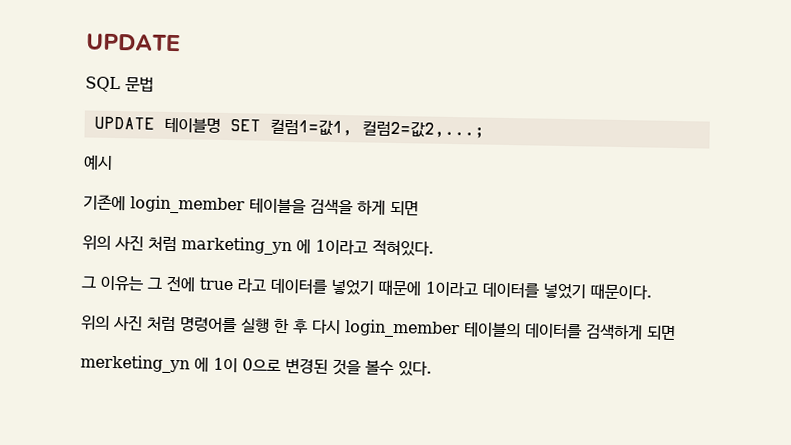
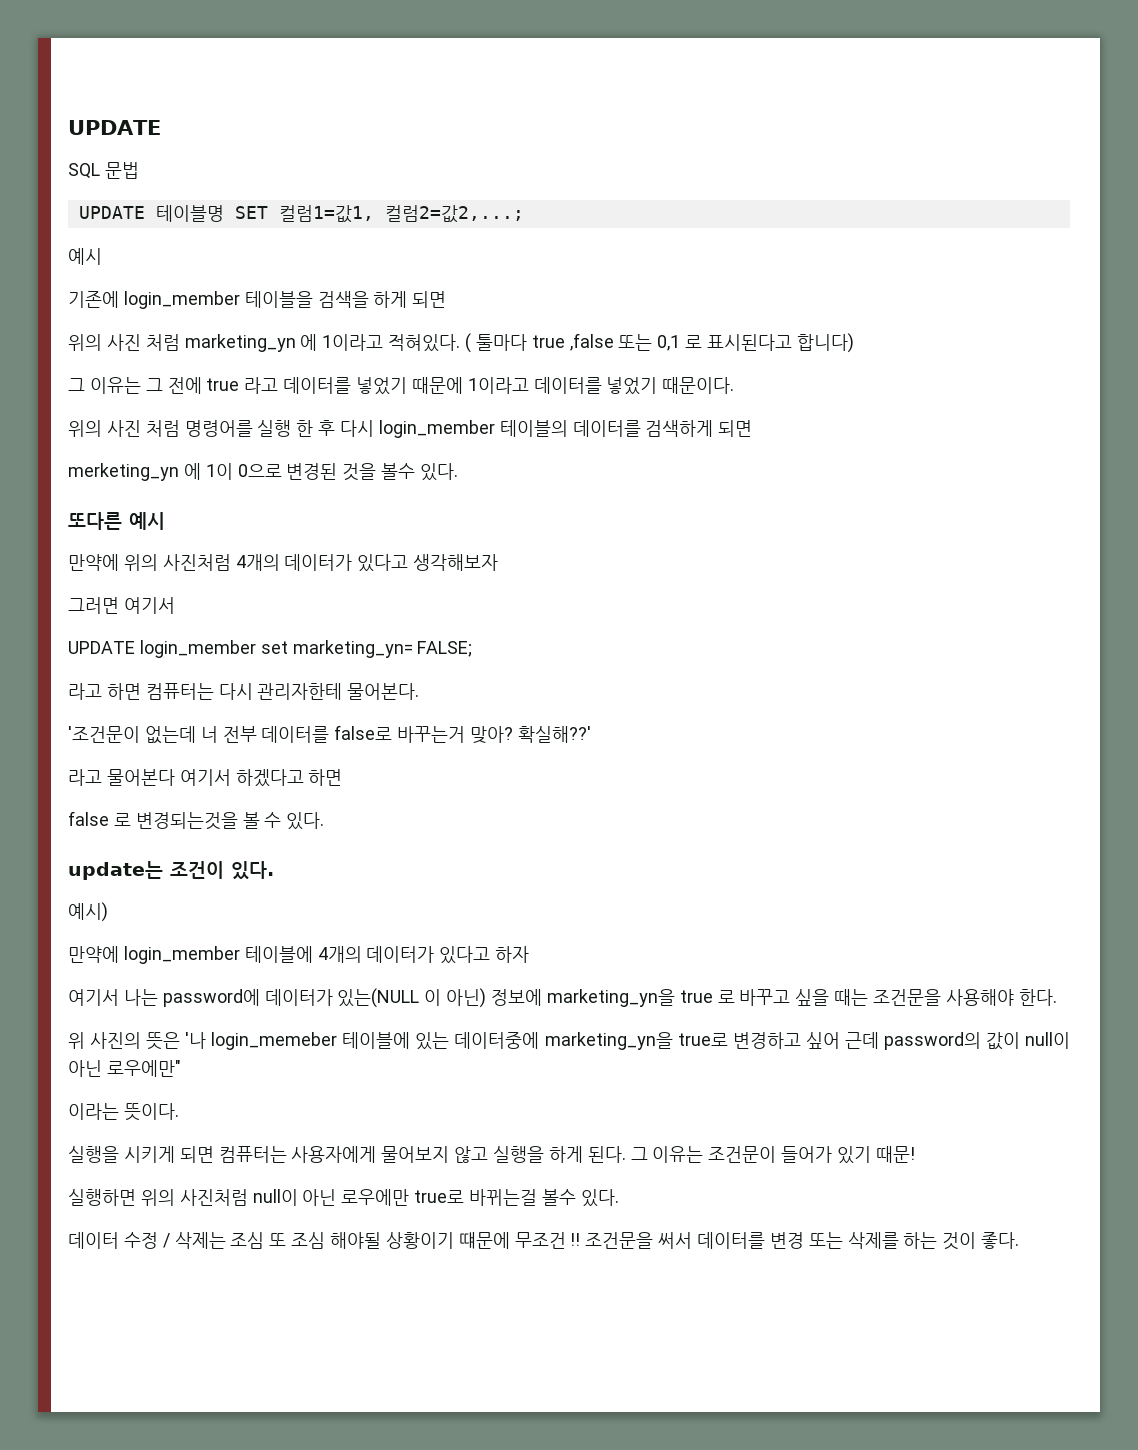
+ ( 툴마다 true ,false 또는 0,1 로 표시된다고 합니다)
+ 또다른 예시
+ 만약에 위의 사진처럼 4개의 데이터가 있다고 생각해보자
+ 그러면 여기서
+ UPDATE login_member set marketing_yn= FALSE;
+ 라고 하면 컴퓨터는 다시 관리자한테 물어본다.
+ '조건문이 없는데 너 전부 데이터를 false로 바꾸는거 맞아? 확실해??'
+ 라고 물어본다 여기서 하겠다고 하면
+ false 로 변경되는것을 볼 수 있다.
+ update는 조건이 있다.
+ 예시)
+ 만약에 login_member 테이블에 4개의 데이터가 있다고 하자
+ 여기서 나는 password에 데이터가 있는(NULL 이 아닌) 정보에 marketing_yn을 true 로 바꾸고 싶을 때는 조건문을 사용해야 한다.
+ 위 사진의 뜻은 '나 login_memeber 테이블에 있는 데이터중에 marketing_yn을 true로 변경하고 싶어 근데 password의 값이 null이 아닌 로우에만"
+ 이라는 뜻이다.
+ 실행을 시키게 되면 컴퓨터는 사용자에게 물어보지 않고 실행을 하게 된다. 그 이유는 조건문이 들어가 있기 때문!
+ 실행하면 위의 사진처럼 null이 아닌 로우에만 true로 바뀌는걸 볼수 있다.
+ 데이터 수정 / 삭제는 조심 또 조심 해야될 상황이기 떄문에 무조건 !! 조건문을 써서 데이터를 변경 또는 삭제를 하는 것이 좋다.

